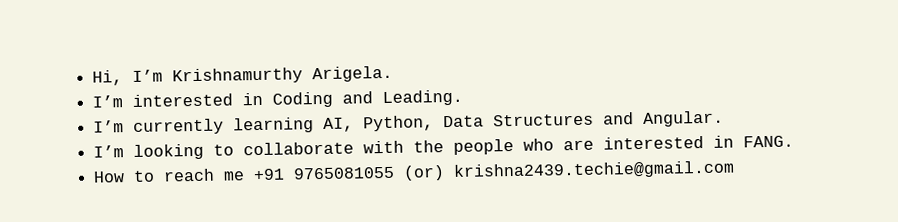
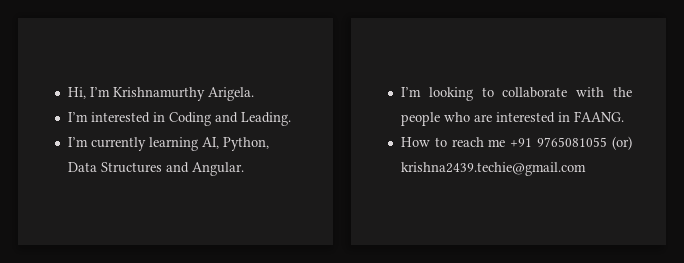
- I’m looking to collaborate with the people who are interested in FANG.
+ I’m looking to collaborate with the people who are interested in FAANG.

